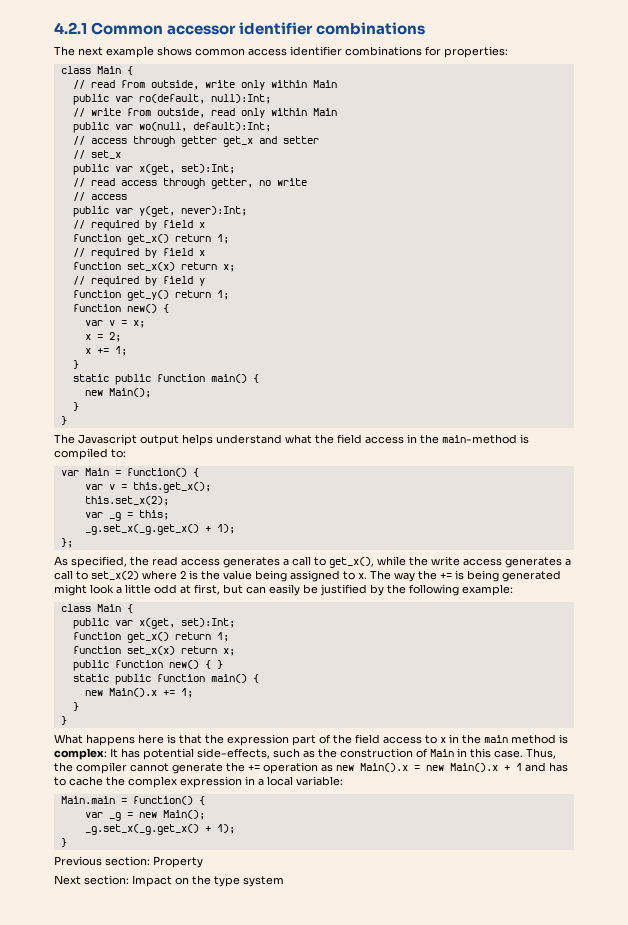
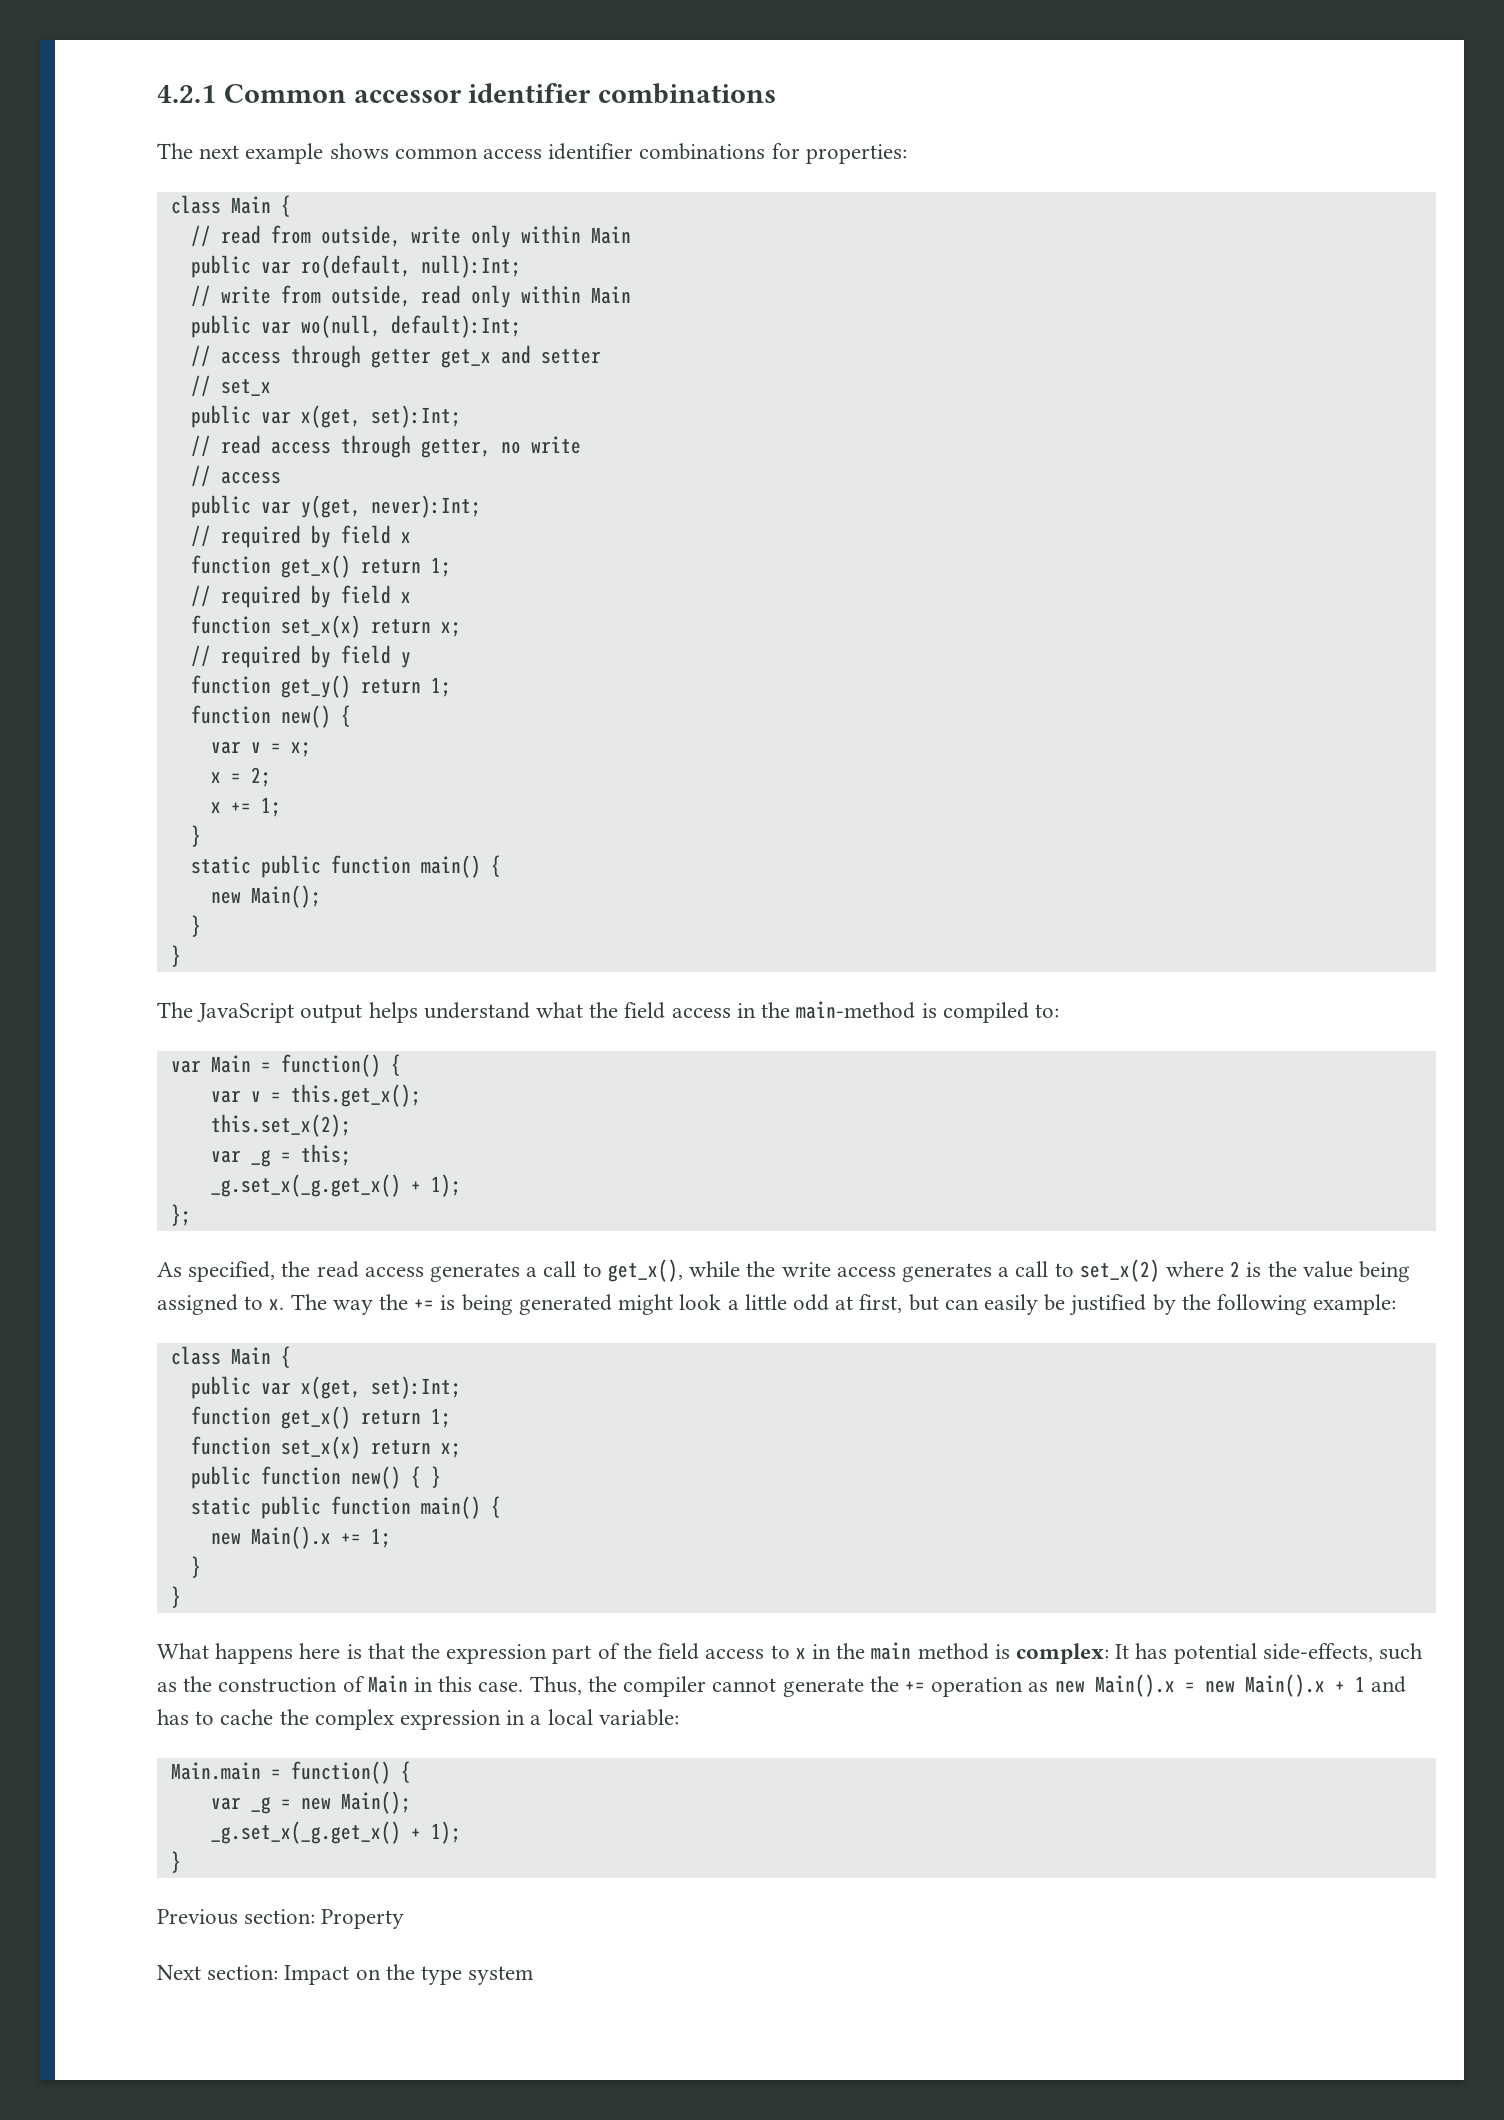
- The Javascript output helps understand what the field access in the main-method is compiled to:
+ The JavaScript output helps understand what the field access in the main-method is compiled to:

